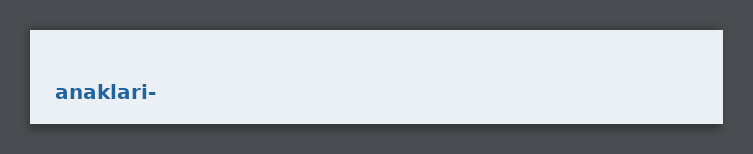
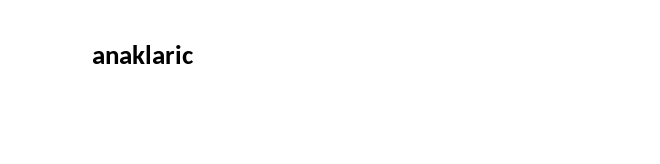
- anaklari-
+ anaklaric

